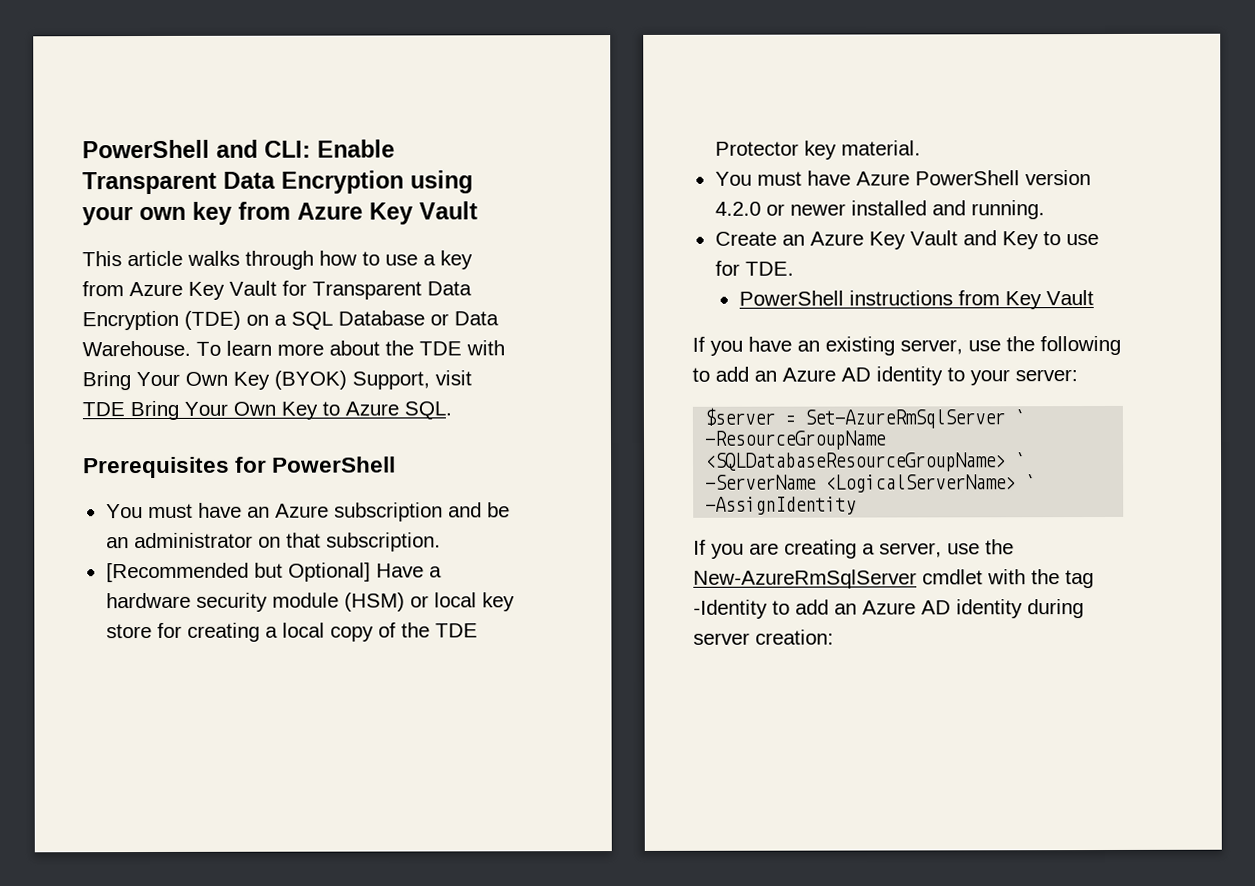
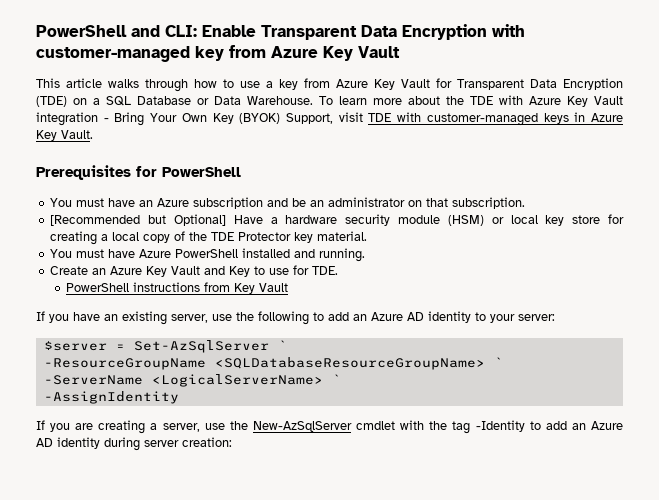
- PowerShell and CLI: Enable Transparent Data Encryption using your own key from Azure Key Vault
+ PowerShell and CLI: Enable Transparent Data Encryption with customer-managed key from Azure Key Vault
- To learn more about the TDE with Bring Your Own Key (BYOK) Support, visit TDE Bring Your Own Key to Azure SQL.
+ To learn more about the TDE with Azure Key Vault integration - Bring Your Own Key (BYOK) Support, visit TDE with customer-managed keys in Azure Key Vault.
- You must have Azure PowerShell version 4.2.0 or newer installed and running.
+ You must have Azure PowerShell installed and running.
- $server = Set-AzureRmSqlServer `
+ $server = Set-AzSqlServer `
- If you are creating a server, use the New-AzureRmSqlServer cmdlet with the tag -Identity to add an Azure AD identity during server creation:
+ If you are creating a server, use the New-AzSqlServer cmdlet with the tag -Identity to add an Azure AD identity during server creation:

